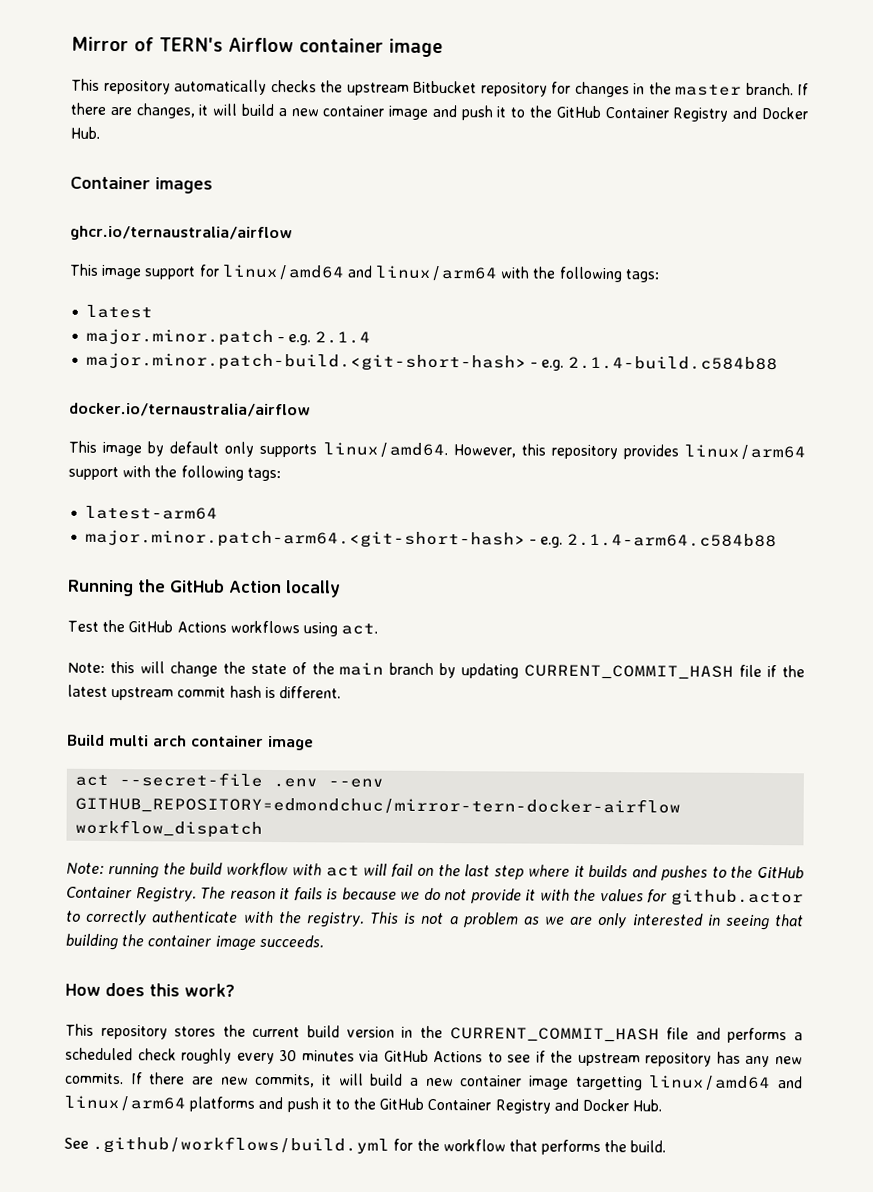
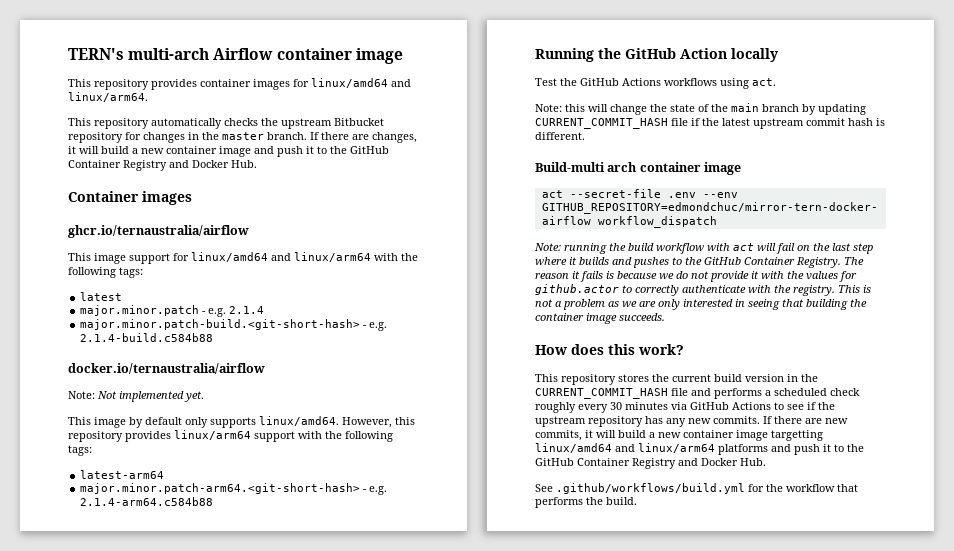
- Mirror of TERN's Airflow container image
+ TERN's multi-arch Airflow container image
+ This repository provides container images for linux/amd64 and linux/arm64.
+ Note: Not implemented yet.
- Build multi arch container image
+ Build-multi arch container image

